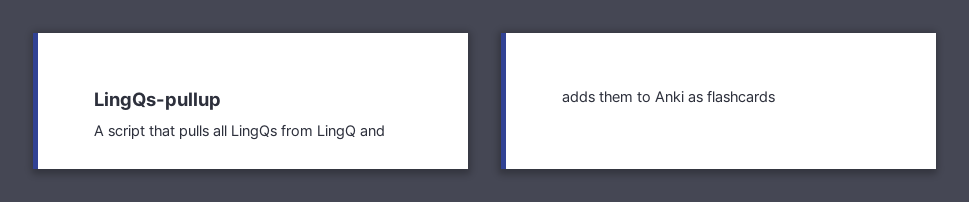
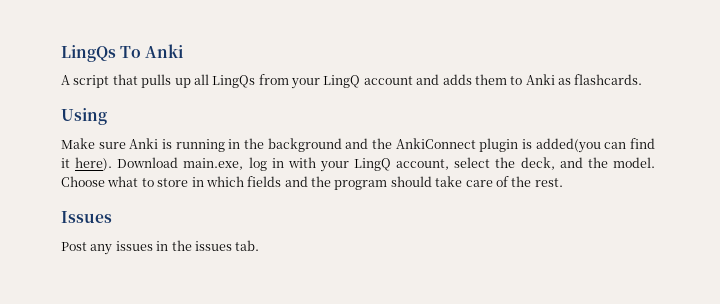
- LingQs-pullup
+ LingQs To Anki
- A script that pulls all LingQs from LingQ and adds them to Anki as flashcards
+ A script that pulls up all LingQs from your LingQ account and adds them to Anki as flashcards.
+ Using
+ Make sure Anki is running in the background and the AnkiConnect plugin is added(you can find it here). Download main.exe, log in with your LingQ account, select the deck, and the model. Choose what to store in which fields and the program should take care of the rest.
+ Issues
+ Post any issues in the issues tab.

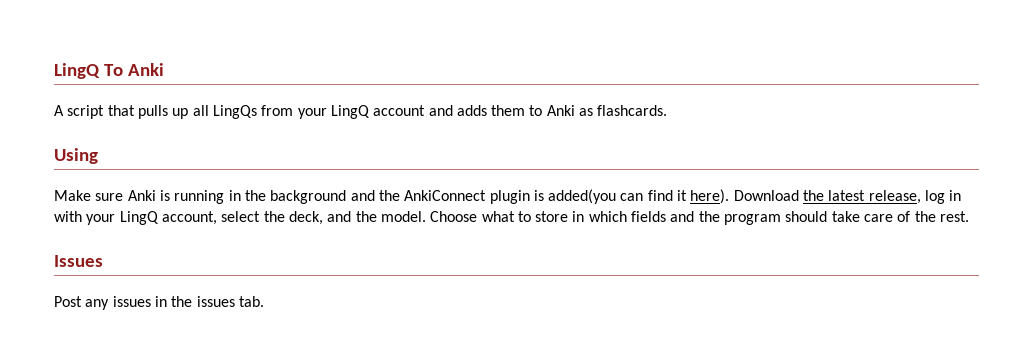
- LingQs To Anki
+ LingQ To Anki
- Download main.exe, log in with your LingQ account, select the deck, and the model.
+ Download the latest release, log in with your LingQ account, select the deck, and the model.

